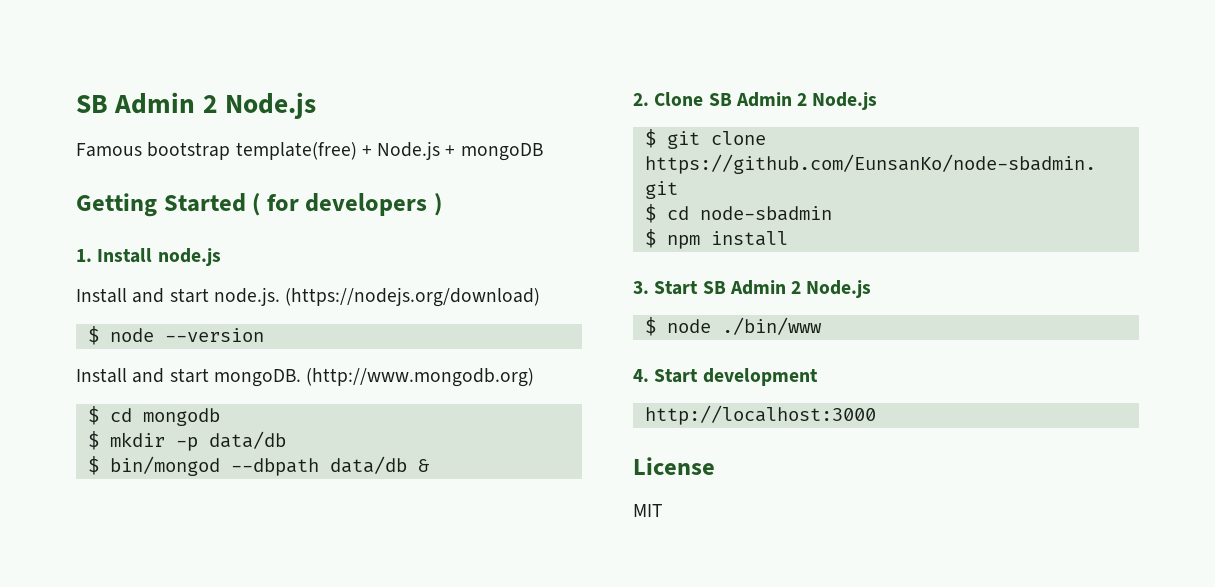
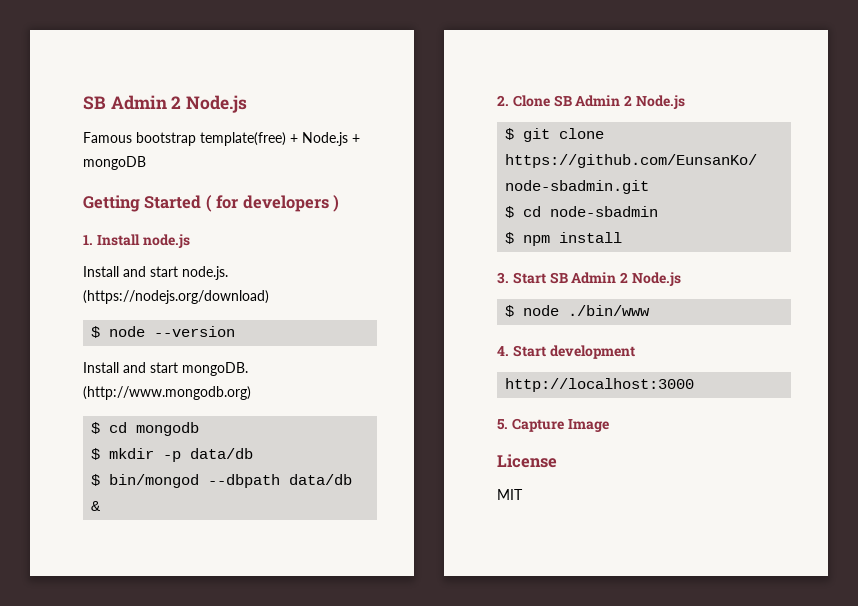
+ 5. Capture Image

